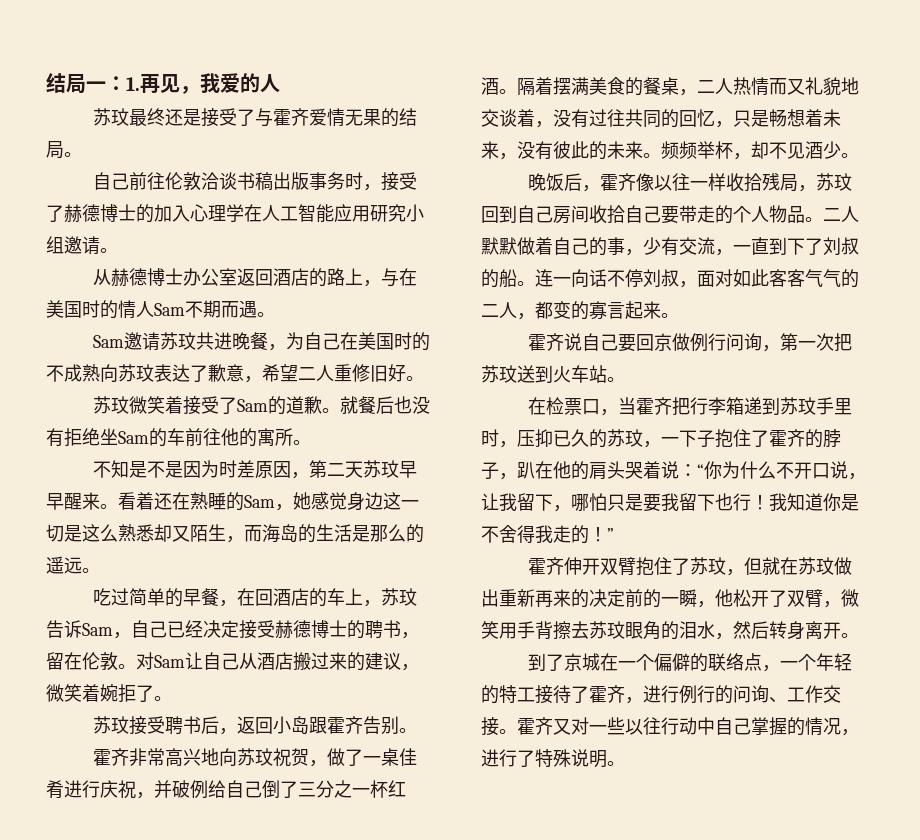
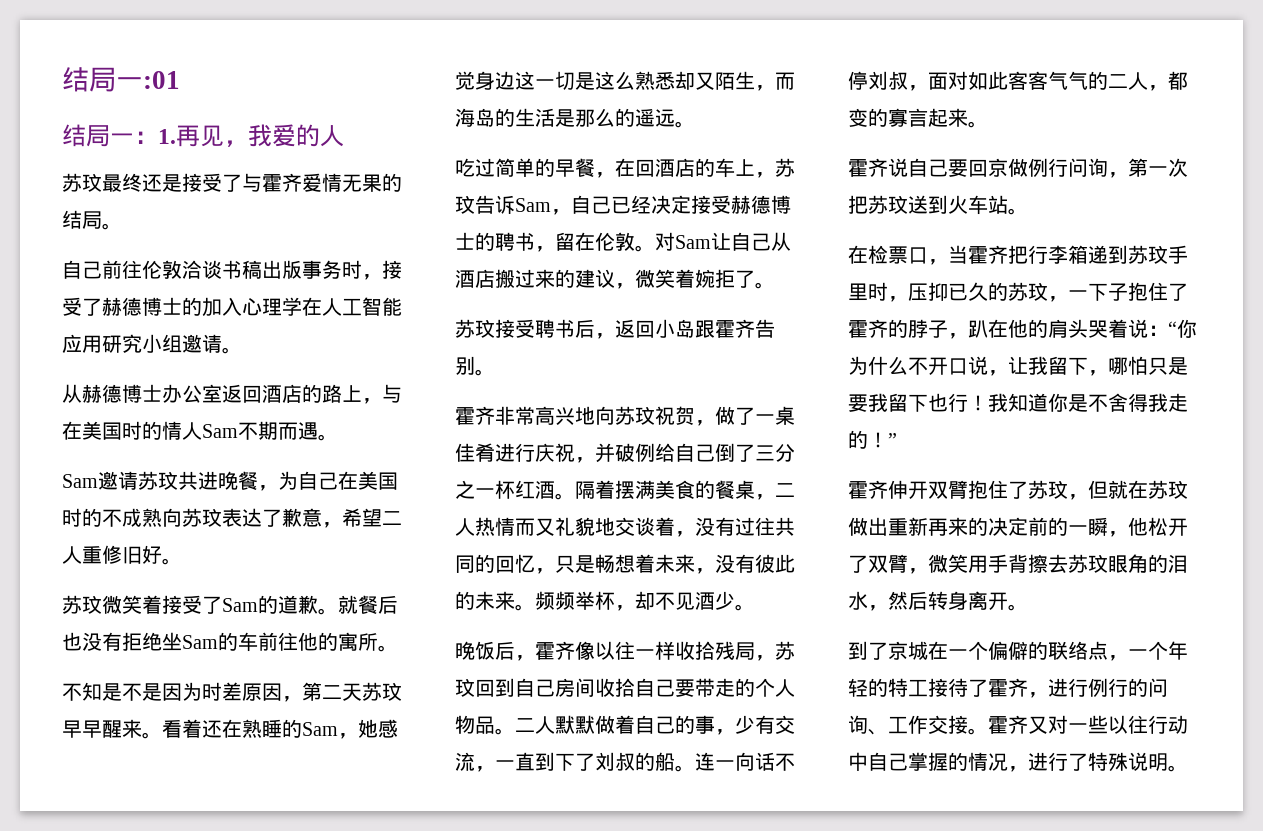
+ 结局一:01

